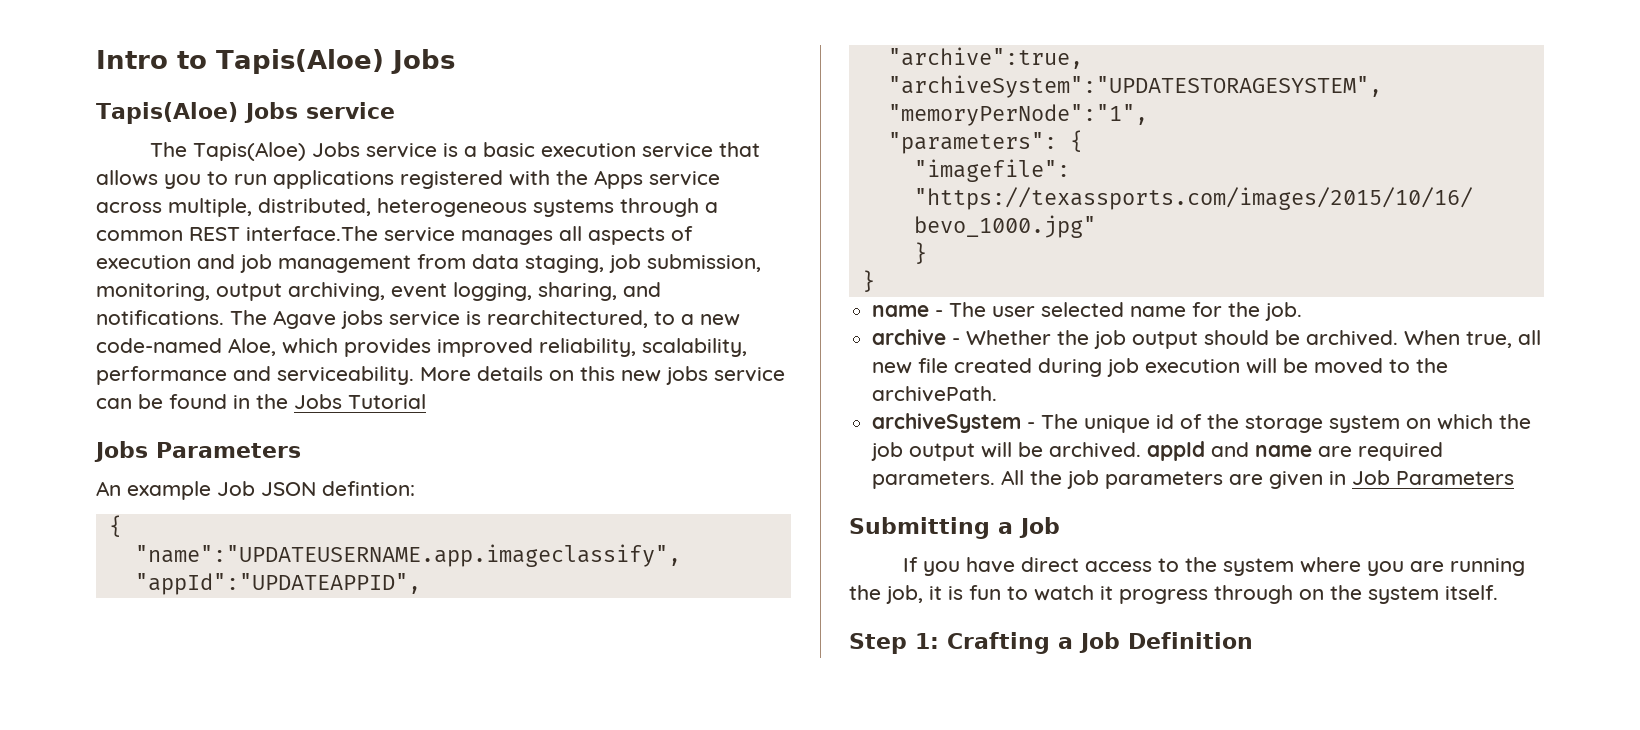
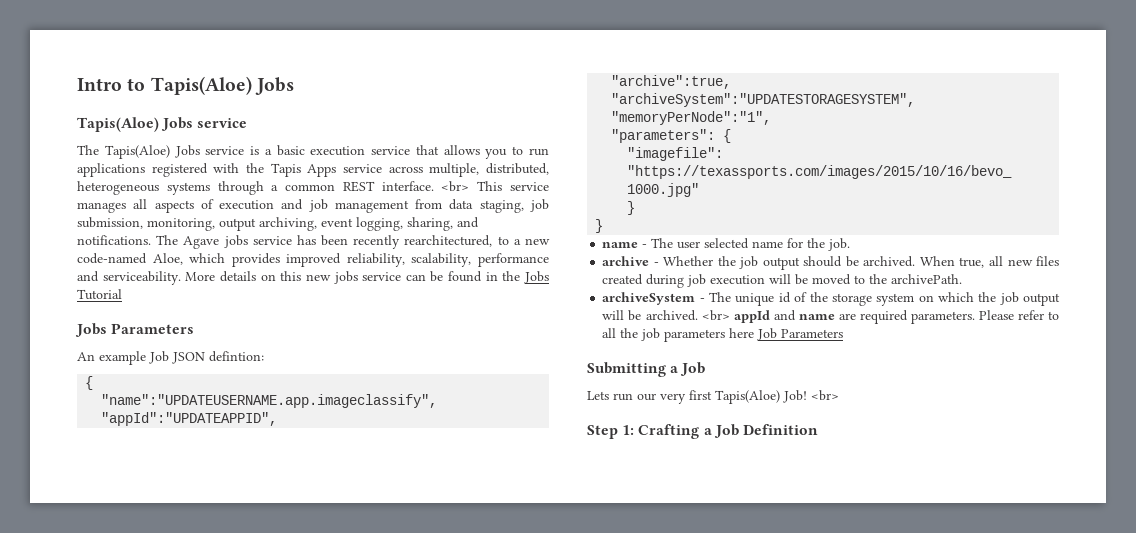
- The Tapis(Aloe) Jobs service is a basic execution service that allows you to run applications registered with the Apps service across multiple, distributed, heterogeneous systems through a common REST interface.The service manages all aspects of execution and job management from data staging, job submission, monitoring, output archiving, event logging, sharing, and notifications.
+ The Tapis(Aloe) Jobs service is a basic execution service that allows you to run applications registered with the Tapis Apps service across multiple, distributed, heterogeneous systems through a common REST interface. <br> This service manages all aspects of execution and job management from data staging, job submission, monitoring, output archiving, event logging, sharing, and notifications.
- The Agave jobs service is rearchitectured, to a new code-named Aloe, which provides improved reliability, scalability, performance and serviceability.
+ The Agave jobs service has been recently rearchitectured, to a new code-named Aloe, which provides improved reliability, scalability, performance and serviceability.
- When true, all new file created during job execution will be moved to the archivePath.
+ When true, all new files created during job execution will be moved to the archivePath.
- archiveSystem - The unique id of the storage system on which the job output will be archived. appId and name are required parameters.
+ archiveSystem - The unique id of the storage system on which the job output will be archived. <br> appId and name are required parameters.
- All the job parameters are given in Job Parameters
+ Please refer to all the job parameters here Job Parameters
- If you have direct access to the system where you are running the job, it is fun to watch it progress through on the system itself.
+ Lets run our very first Tapis(Aloe) Job! <br>

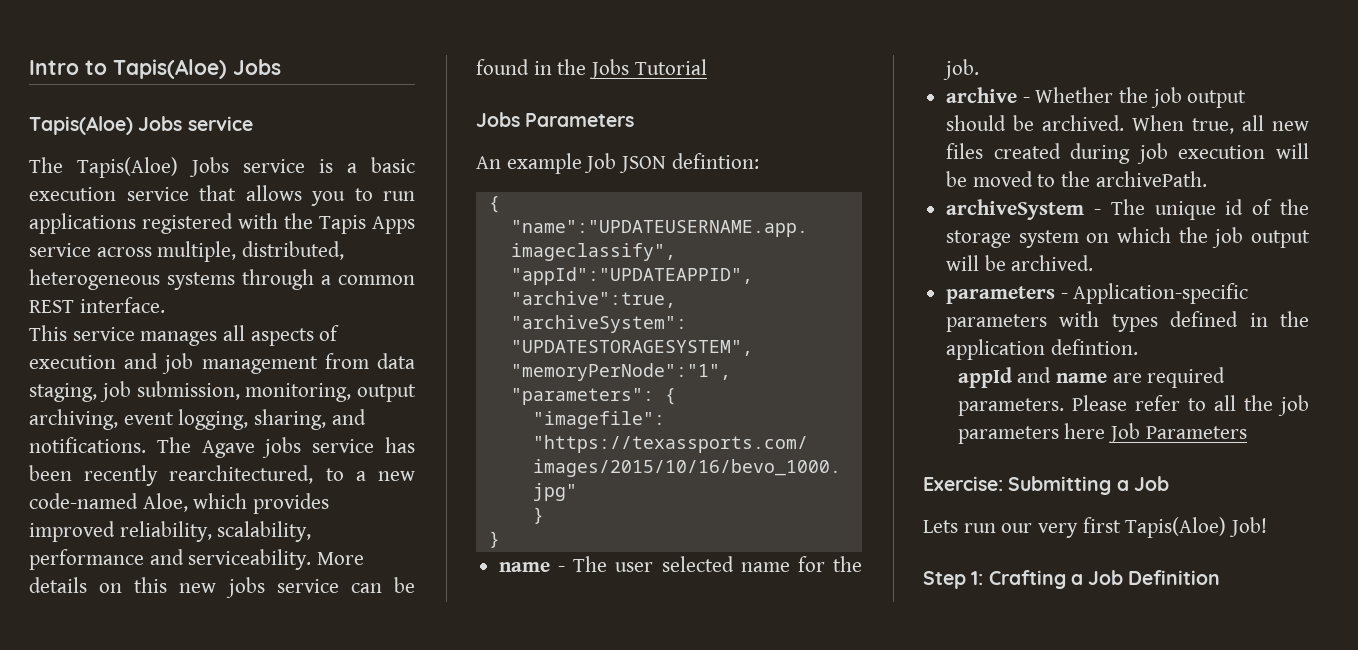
- The Tapis(Aloe) Jobs service is a basic execution service that allows you to run applications registered with the Tapis Apps service across multiple, distributed, heterogeneous systems through a common REST interface. <br> This service manages all aspects of execution and job management from data staging, job submission, monitoring, output archiving, event logging, sharing, and notifications.
+ The Tapis(Aloe) Jobs service is a basic execution service that allows you to run applications registered with the Tapis Apps service across multiple, distributed, heterogeneous systems through a common REST interface.
+ This service manages all aspects of execution and job management from data staging, job submission, monitoring, output archiving, event logging, sharing, and notifications.
- archiveSystem - The unique id of the storage system on which the job output will be archived. <br> appId and name are required parameters.
+ archiveSystem - The unique id of the storage system on which the job output will be archived.
+ parameters - Application-specific parameters with types defined in the application defintion.
+ appId and name are required parameters.
- Submitting a Job
+ Exercise: Submitting a Job
- Lets run our very first Tapis(Aloe) Job! <br>
+ Lets run our very first Tapis(Aloe) Job!

